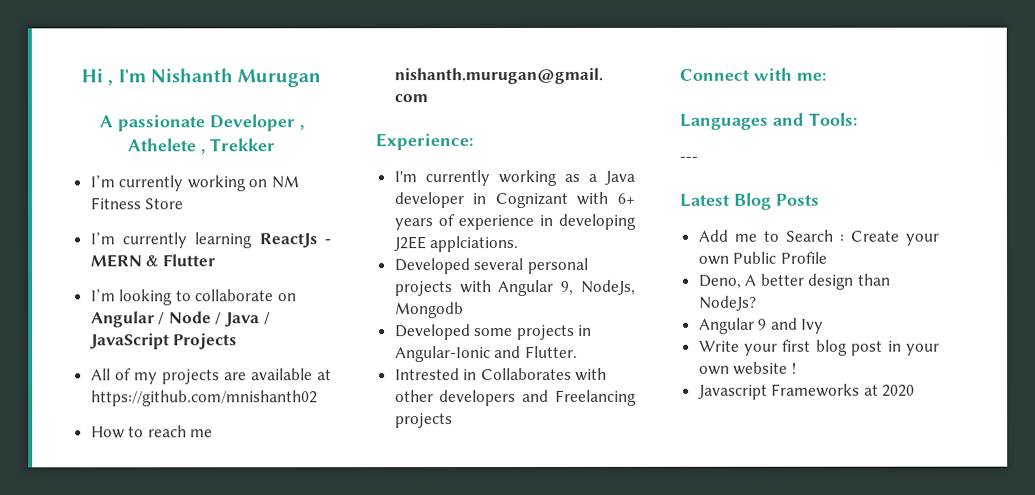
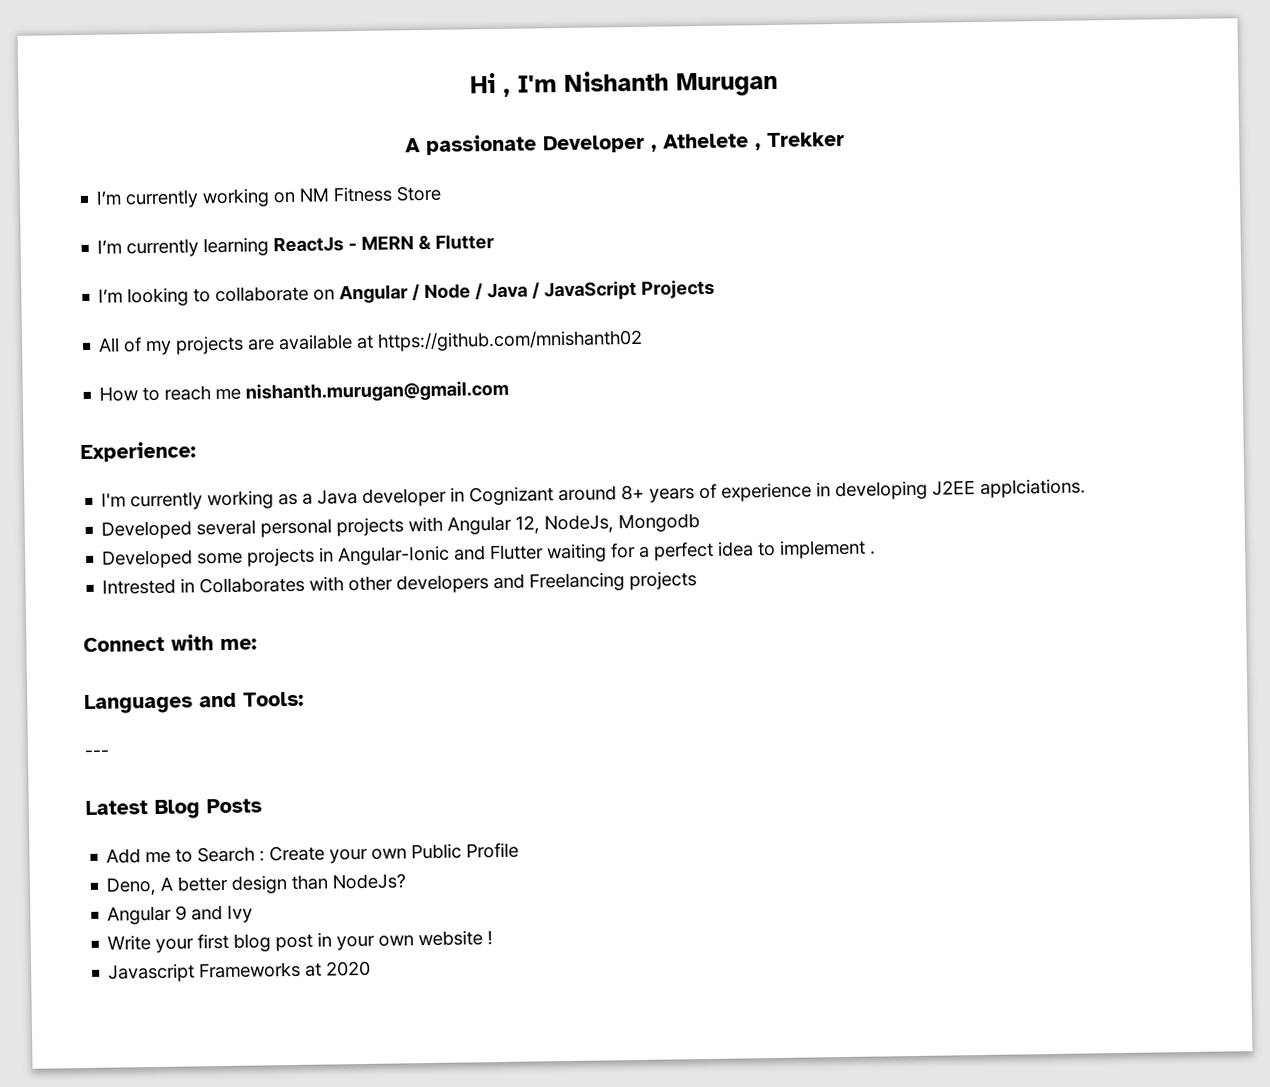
- I'm currently working as a Java developer in Cognizant with 6+ years of experience in developing J2EE applciations.
+ I'm currently working as a Java developer in Cognizant around 8+ years of experience in developing J2EE applciations.
- Developed several personal projects with Angular 9, NodeJs, Mongodb
+ Developed several personal projects with Angular 12, NodeJs, Mongodb
- Developed some projects in Angular-Ionic and Flutter.
+ Developed some projects in Angular-Ionic and Flutter waiting for a perfect idea to implement .

